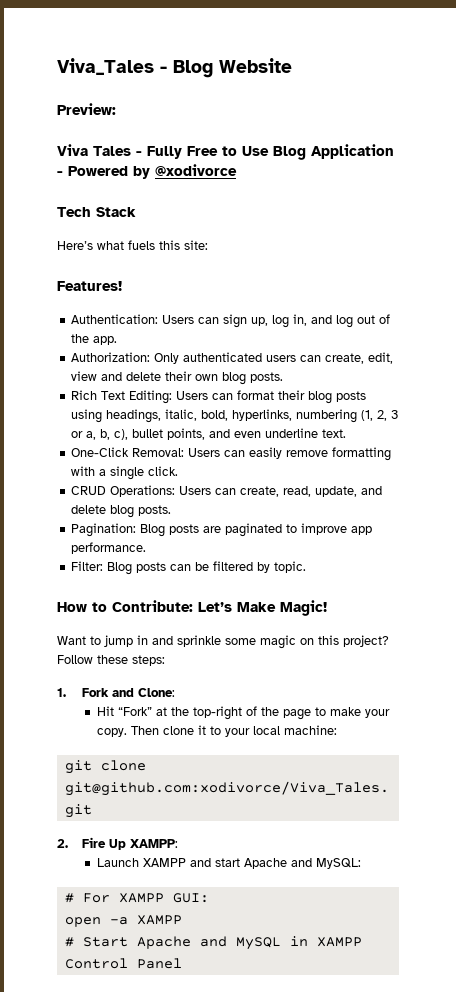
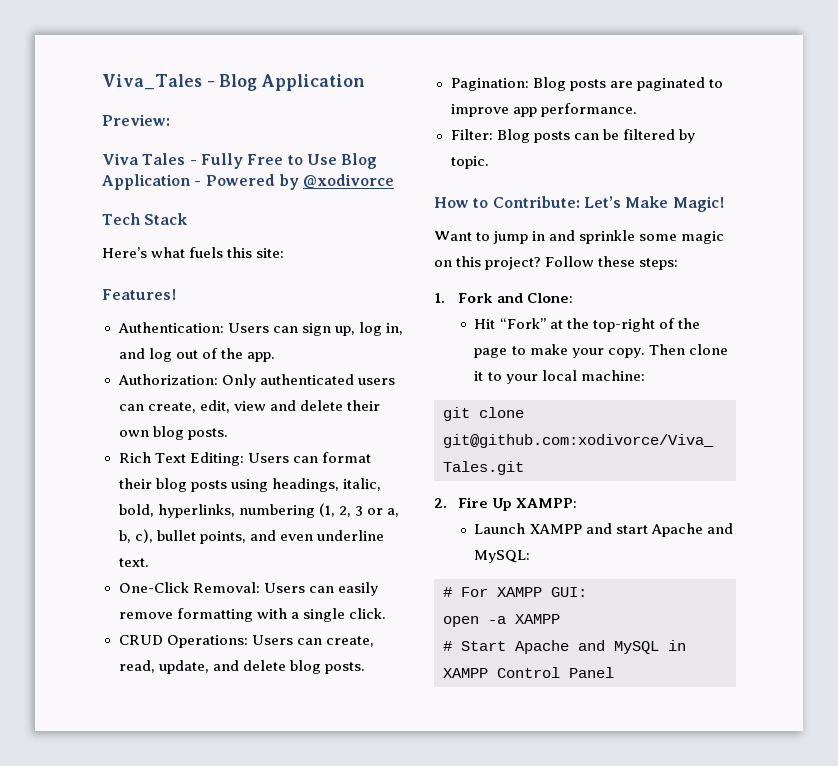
- Viva_Tales - Blog Website
+ Viva_Tales - Blog Application

